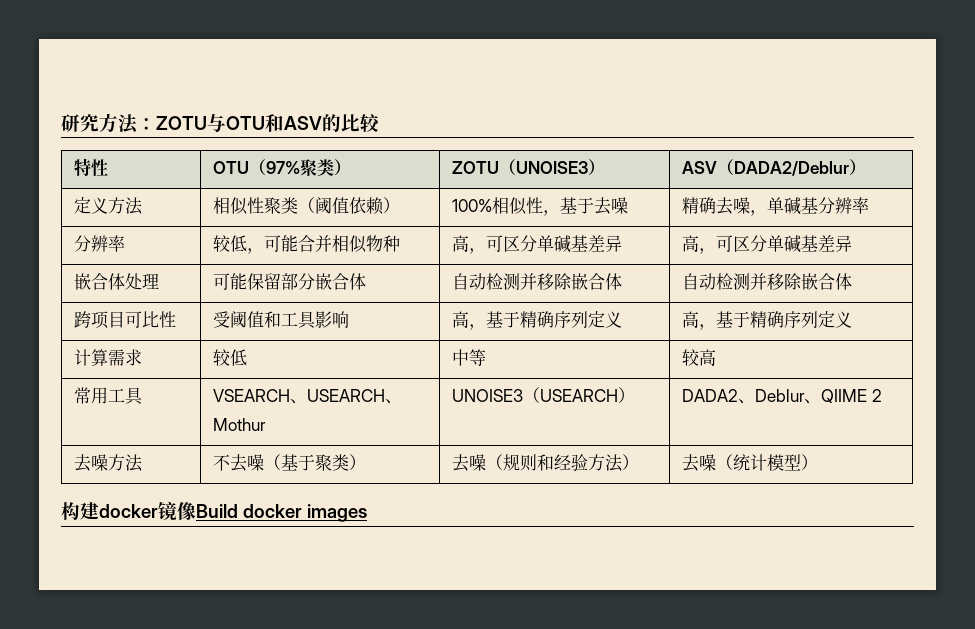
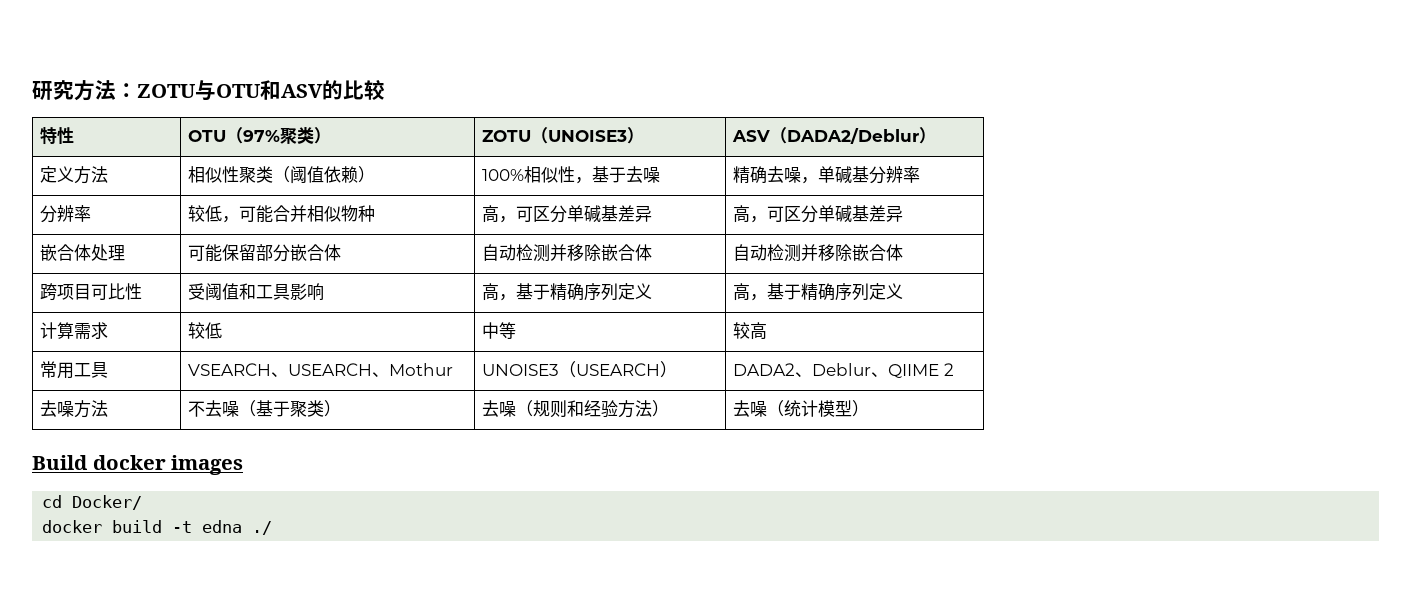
- 构建docker镜像Build docker images
+ Build docker images
+ cd Docker/
+ docker build -t edna ./

